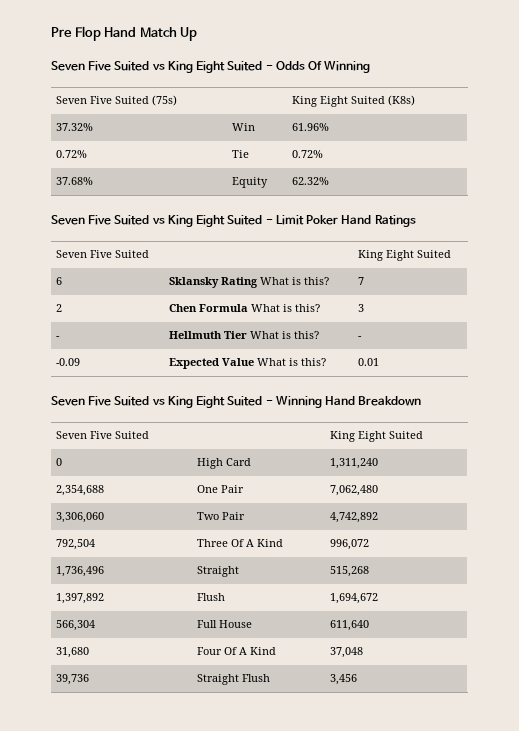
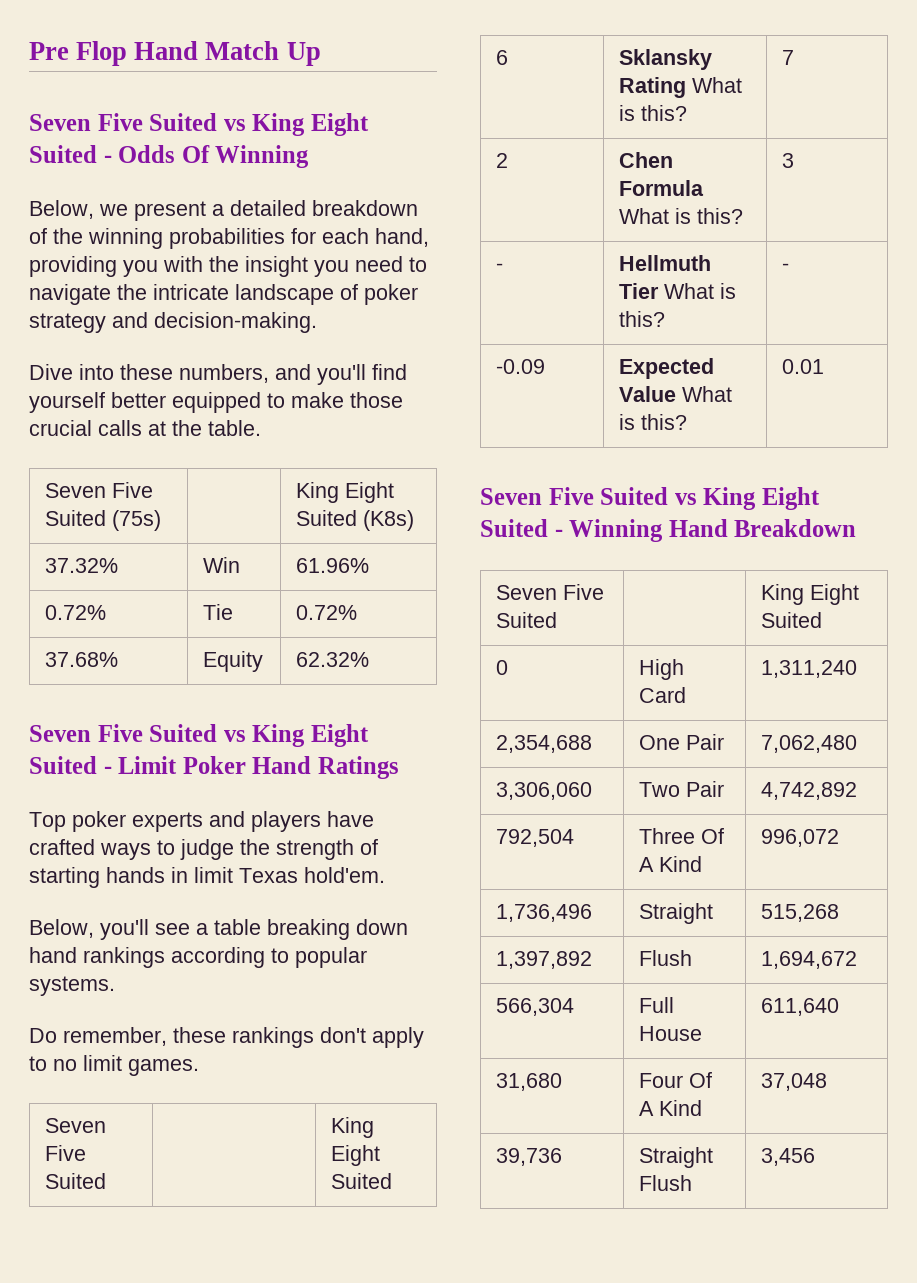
+ Below, we present a detailed breakdown of the winning probabilities for each hand, providing you with the insight you need to navigate the intricate landscape of poker strategy and decision-making.
+ Dive into these numbers, and you'll find yourself better equipped to make those crucial calls at the table.
+ Top poker experts and players have crafted ways to judge the strength of starting hands in limit Texas hold'em.
+ Below, you'll see a table breaking down hand rankings according to popular systems.
+ Do remember, these rankings don't apply to no limit games.

